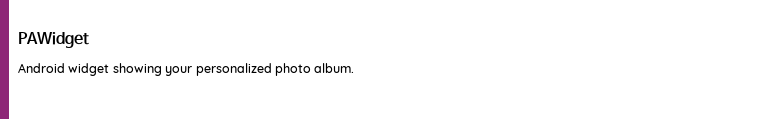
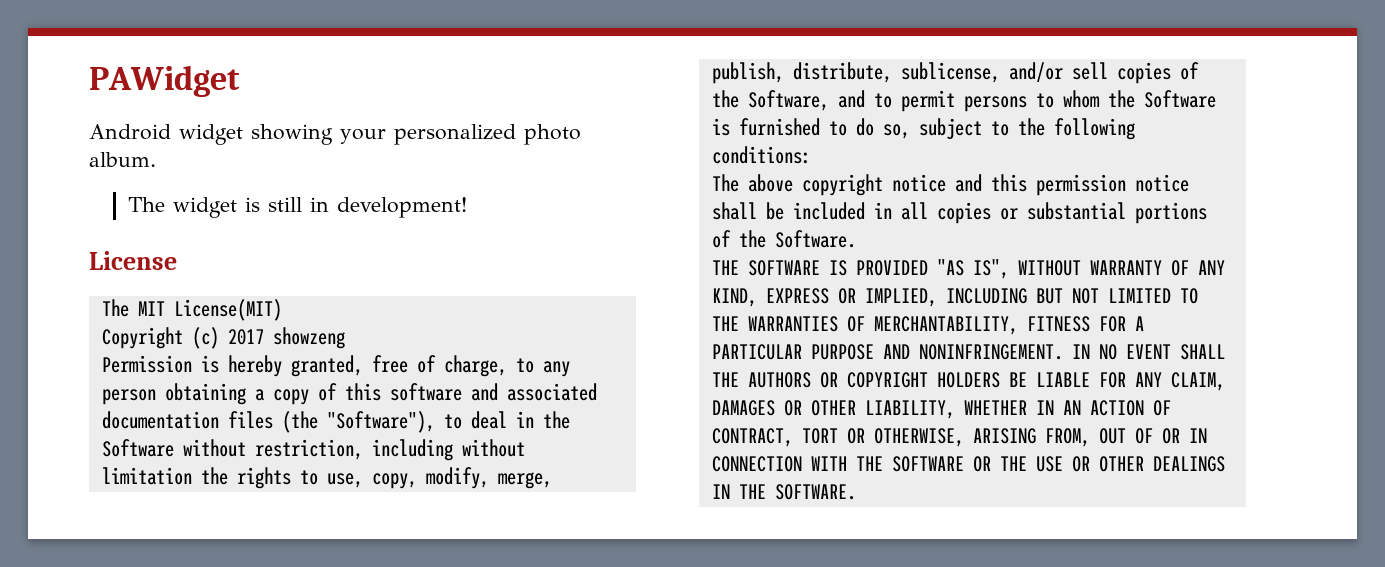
+ The widget is still in development!
+ License
+ The MIT License(MIT)
+ Copyright (c) 2017 showzeng
+ Permission is hereby granted, free of charge, to any person obtaining a copy of this software and associated documentation files (the "Software"), to deal in the Software without restriction, including without limitation the rights to use, copy, modify, merge, publish, distribute, sublicense, and/or sell copies of the Software, and to permit persons to whom the Software is furnished to do so, subject to the following conditions:
+ The above copyright notice and this permission notice shall be included in all copies or substantial portions of the Software.
+ THE SOFTWARE IS PROVIDED "AS IS", WITHOUT WARRANTY OF ANY KIND, EXPRESS OR IMPLIED, INCLUDING BUT NOT LIMITED TO THE WARRANTIES OF MERCHANTABILITY, FITNESS FOR A PARTICULAR PURPOSE AND NONINFRINGEMENT. IN NO EVENT SHALL THE AUTHORS OR COPYRIGHT HOLDERS BE LIABLE FOR ANY CLAIM, DAMAGES OR OTHER LIABILITY, WHETHER IN AN ACTION OF CONTRACT, TORT OR OTHERWISE, ARISING FROM, OUT OF OR IN CONNECTION WITH THE SOFTWARE OR THE USE OR OTHER DEALINGS IN THE SOFTWARE.

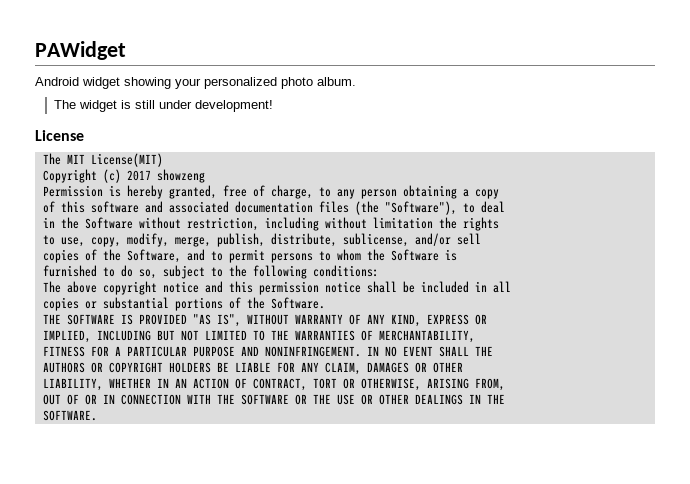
- The widget is still in development!
+ The widget is still under development!
- Permission is hereby granted, free of charge, to any person obtaining a copy of this software and associated documentation files (the "Software"), to deal in the Software without restriction, including without limitation the rights to use, copy, modify, merge, publish, distribute, sublicense, and/or sell copies of the Software, and to permit persons to whom the Software is furnished to do so, subject to the following conditions:
+ Permission is hereby granted, free of charge, to any person obtaining a copy
+ of this software and associated documentation files (the "Software"), to deal
+ in the Software without restriction, including without limitation the rights
+ to use, copy, modify, merge, publish, distribute, sublicense, and/or sell
+ copies of the Software, and to permit persons to whom the Software is
+ furnished to do so, subject to the following conditions:
- The above copyright notice and this permission notice shall be included in all copies or substantial portions of the Software.
+ The above copyright notice and this permission notice shall be included in all
+ copies or substantial portions of the Software.
- THE SOFTWARE IS PROVIDED "AS IS", WITHOUT WARRANTY OF ANY KIND, EXPRESS OR IMPLIED, INCLUDING BUT NOT LIMITED TO THE WARRANTIES OF MERCHANTABILITY, FITNESS FOR A PARTICULAR PURPOSE AND NONINFRINGEMENT.
+ THE SOFTWARE IS PROVIDED "AS IS", WITHOUT WARRANTY OF ANY KIND, EXPRESS OR
+ IMPLIED, INCLUDING BUT NOT LIMITED TO THE WARRANTIES OF MERCHANTABILITY,
+ FITNESS FOR A PARTICULAR PURPOSE AND NONINFRINGEMENT.
- IN NO EVENT SHALL THE AUTHORS OR COPYRIGHT HOLDERS BE LIABLE FOR ANY CLAIM, DAMAGES OR OTHER LIABILITY, WHETHER IN AN ACTION OF CONTRACT, TORT OR OTHERWISE, ARISING FROM, OUT OF OR IN CONNECTION WITH THE SOFTWARE OR THE USE OR OTHER DEALINGS IN THE SOFTWARE.
+ IN NO EVENT SHALL THE
+ AUTHORS OR COPYRIGHT HOLDERS BE LIABLE FOR ANY CLAIM, DAMAGES OR OTHER
+ LIABILITY, WHETHER IN AN ACTION OF CONTRACT, TORT OR OTHERWISE, ARISING FROM,
+ OUT OF OR IN CONNECTION WITH THE SOFTWARE OR THE USE OR OTHER DEALINGS IN THE
+ SOFTWARE.

